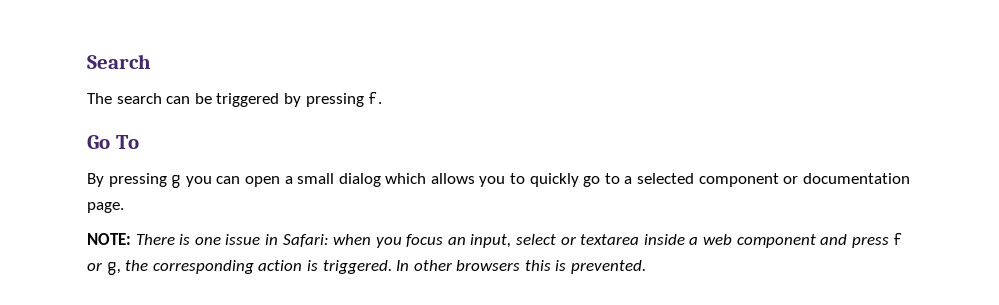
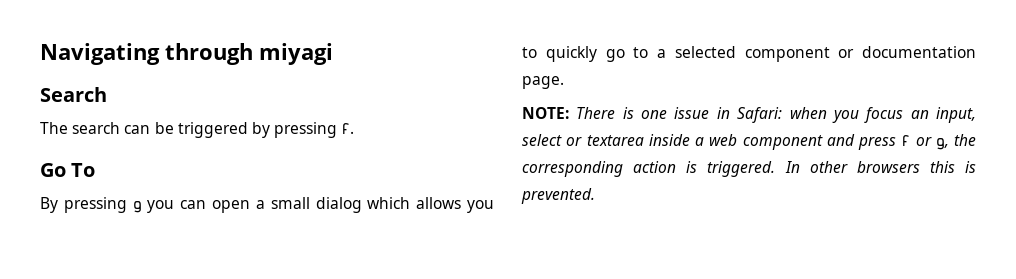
+ Navigating through miyagi

